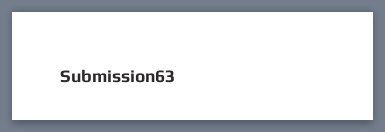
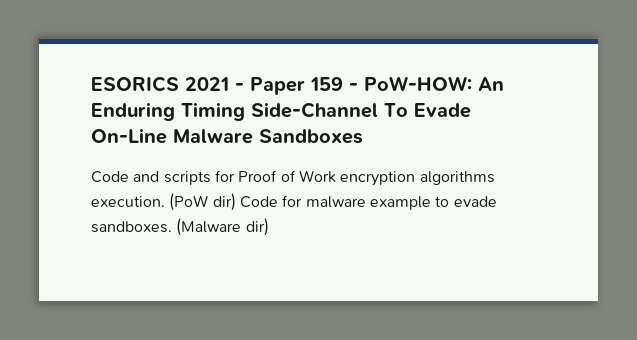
- Submission63
+ ESORICS 2021 - Paper 159 - PoW-HOW: An Enduring Timing Side-Channel To Evade On-Line Malware Sandboxes
+ Code and scripts for Proof of Work encryption algorithms execution. (PoW dir) Code for malware example to evade sandboxes. (Malware dir)

